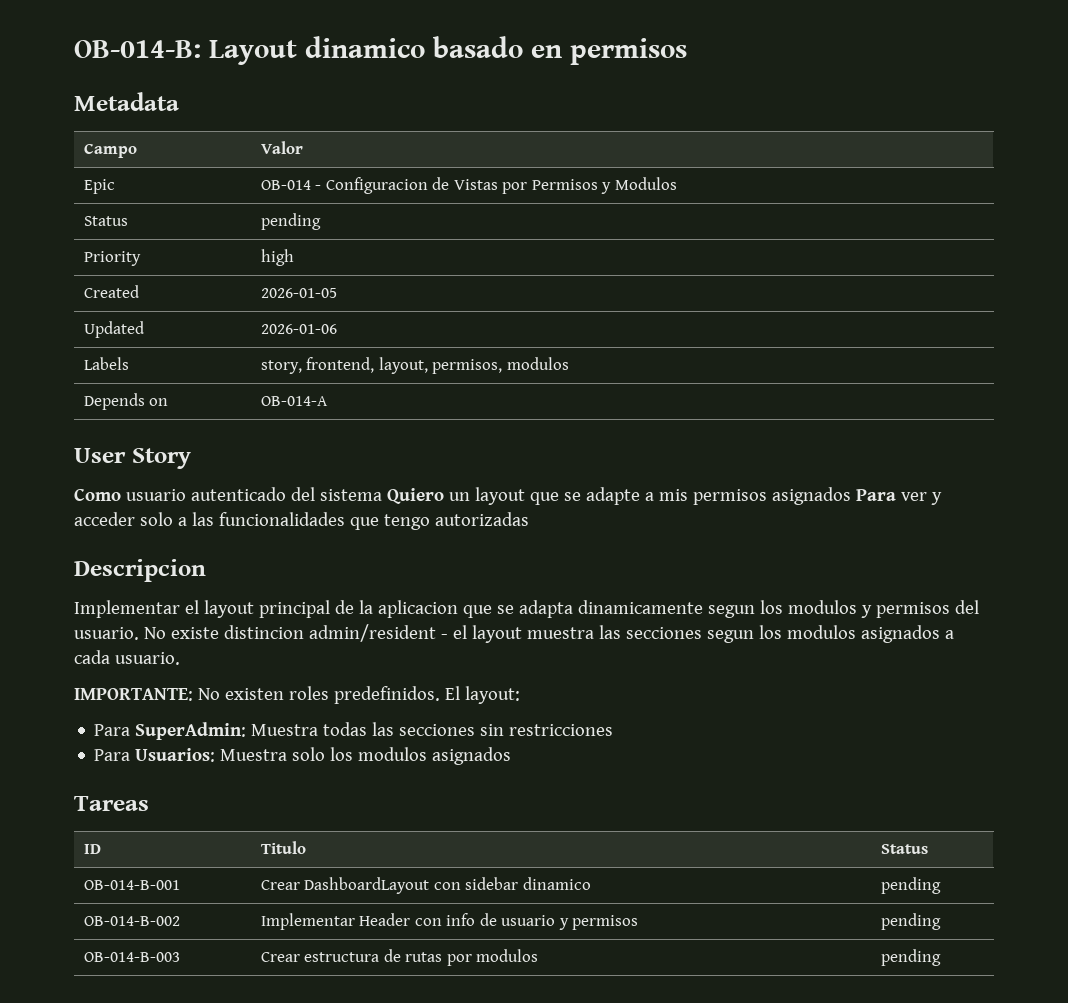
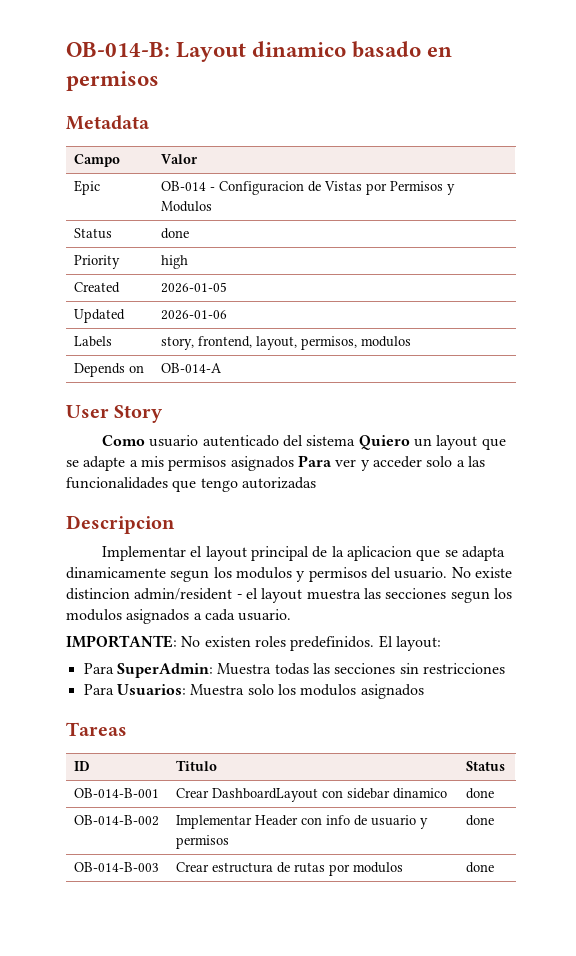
- Status | pending
+ Status | done
- OB-014-B-001 | Crear DashboardLayout con sidebar dinamico | pending
+ OB-014-B-001 | Crear DashboardLayout con sidebar dinamico | done
- OB-014-B-002 | Implementar Header con info de usuario y permisos | pending
+ OB-014-B-002 | Implementar Header con info de usuario y permisos | done
- OB-014-B-003 | Crear estructura de rutas por modulos | pending
+ OB-014-B-003 | Crear estructura de rutas por modulos | done

